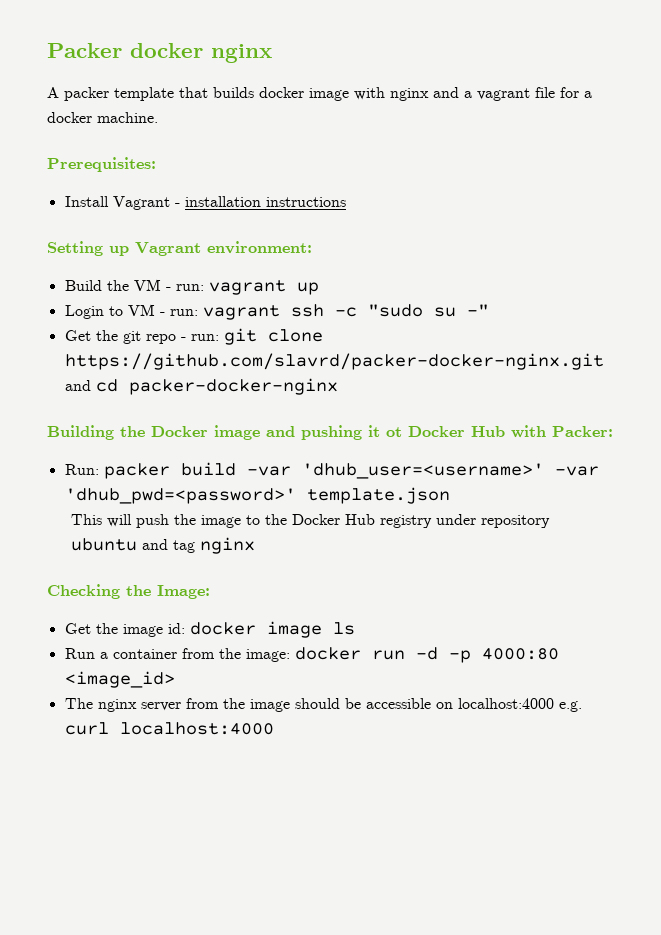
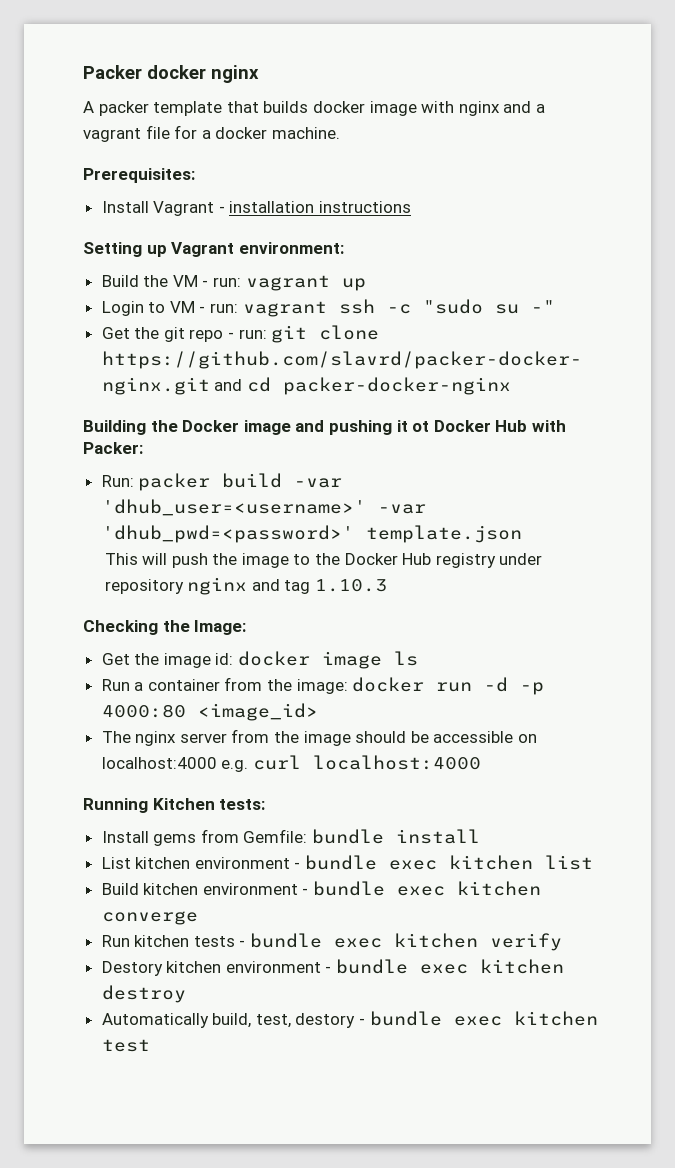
- This will push the image to the Docker Hub registry under repository ubuntu and tag nginx
+ This will push the image to the Docker Hub registry under repository nginx and tag 1.10.3
+ Running Kitchen tests:
+ Install gems from Gemfile: bundle install
+ List kitchen environment - bundle exec kitchen list
+ Build kitchen environment - bundle exec kitchen converge
+ Run kitchen tests - bundle exec kitchen verify
+ Destory kitchen environment - bundle exec kitchen destroy
+ Automatically build, test, destory - bundle exec kitchen test

